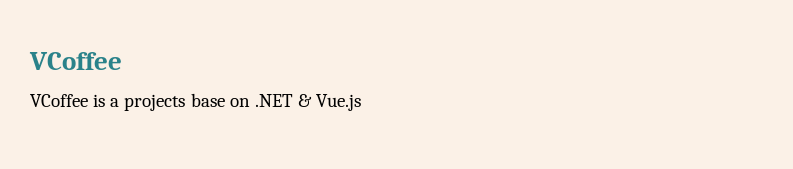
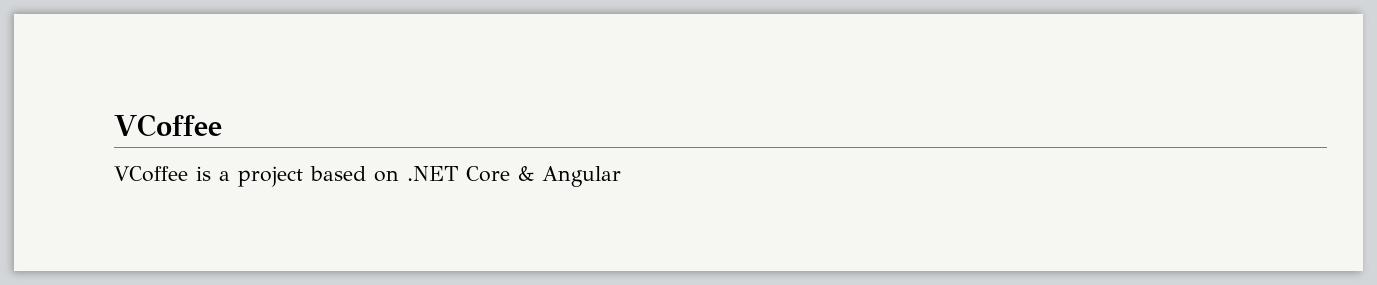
- VCoffee is a projects base on .NET & Vue.js
+ VCoffee is a project based on .NET Core & Angular

